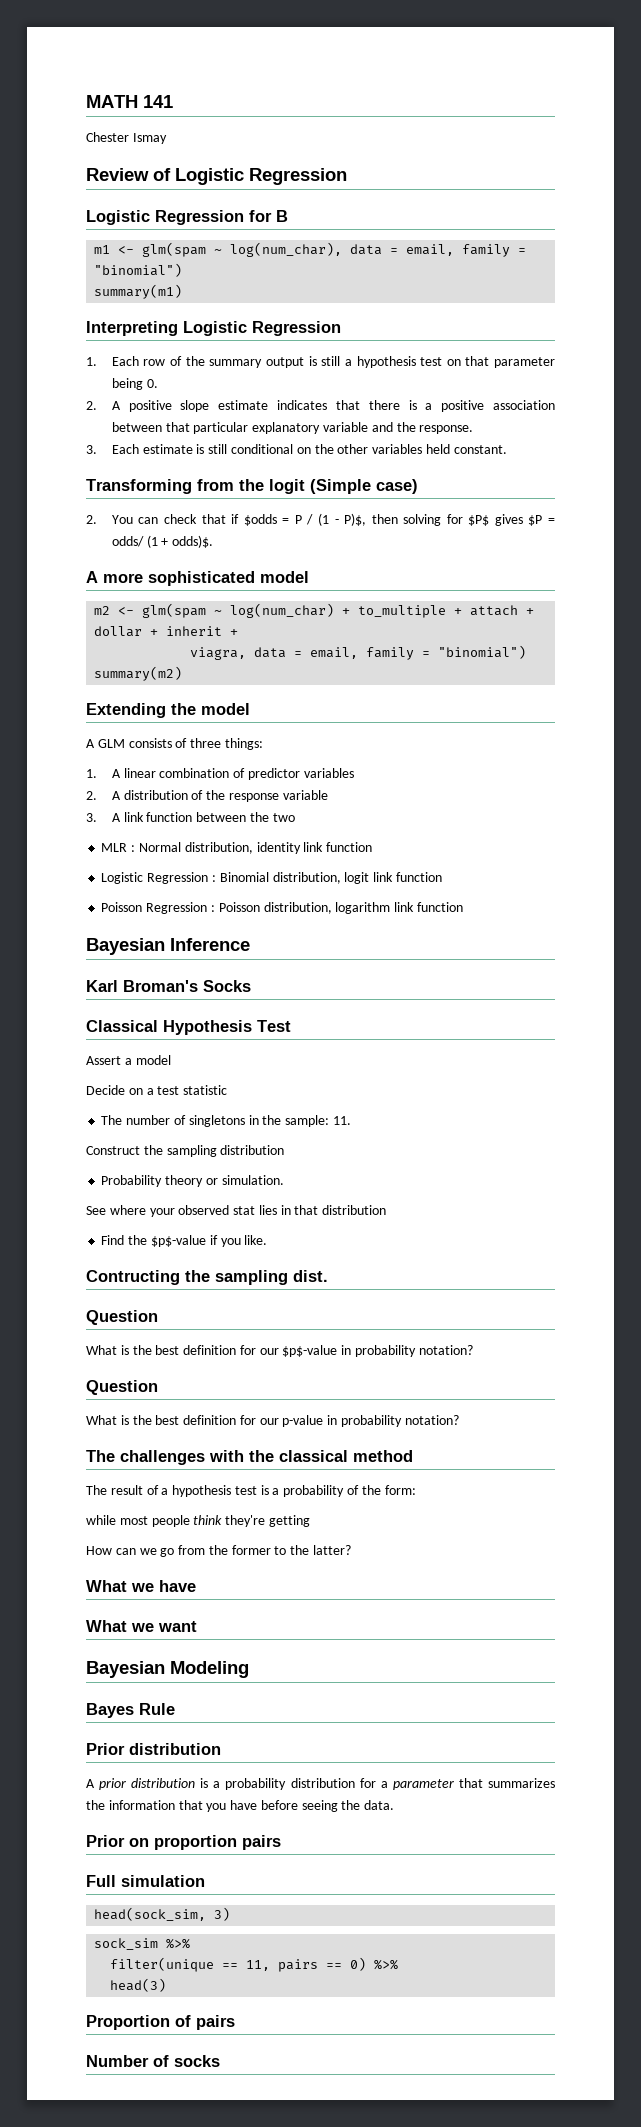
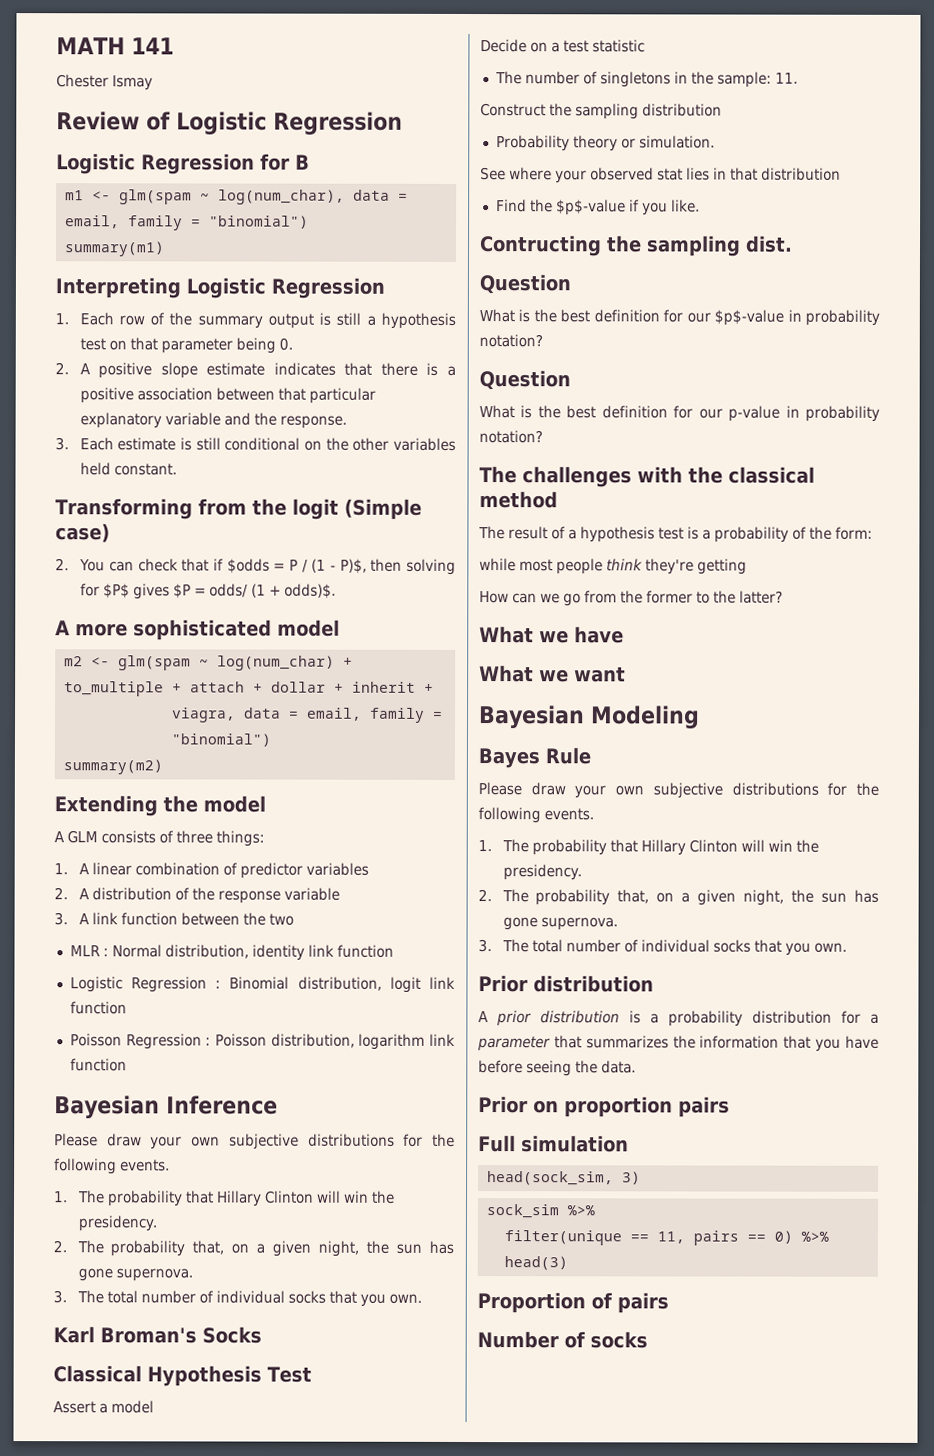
  Bayesian Inference
+ Please draw your own subjective distributions for the following events.
+ 1. The probability that Hillary Clinton will win the presidency.
+ 2. The probability that, on a given night, the sun has gone supernova.
+ 3. The total number of individual socks that you own.
  Bayes Rule
+ Please draw your own subjective distributions for the following events.
+ 1. The probability that Hillary Clinton will win the presidency.
+ 2. The probability that, on a given night, the sun has gone supernova.
+ 3. The total number of individual socks that you own.

